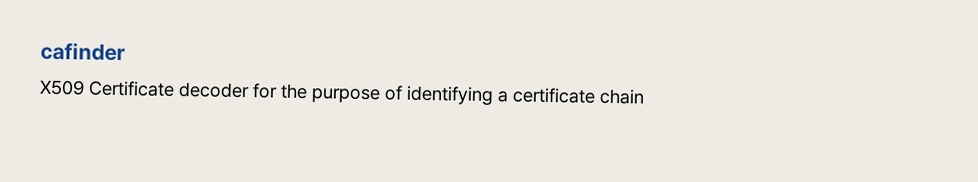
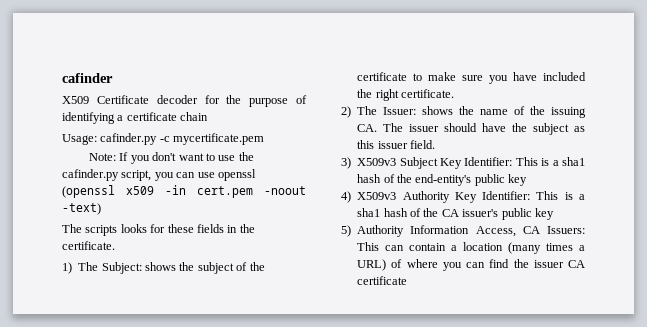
+ Usage: cafinder.py -c mycertificate.pem
+ Note: If you don't want to use the cafinder.py script, you can use openssl (openssl x509 -in cert.pem -noout -text)
+ The scripts looks for these fields in the certificate.
+ 1) The Subject: shows the subject of the certificate to make sure you have included the right certificate.
+ 2) The Issuer: shows the name of the issuing CA. The issuer should have the subject as this issuer field.
+ 3) X509v3 Subject Key Identifier: This is a sha1 hash of the end-entity's public key
+ 4) X509v3 Authority Key Identifier: This is a sha1 hash of the CA issuer's public key
+ 5) Authority Information Access, CA Issuers: This can contain a location (many times a URL) of where you can find the issuer CA certificate

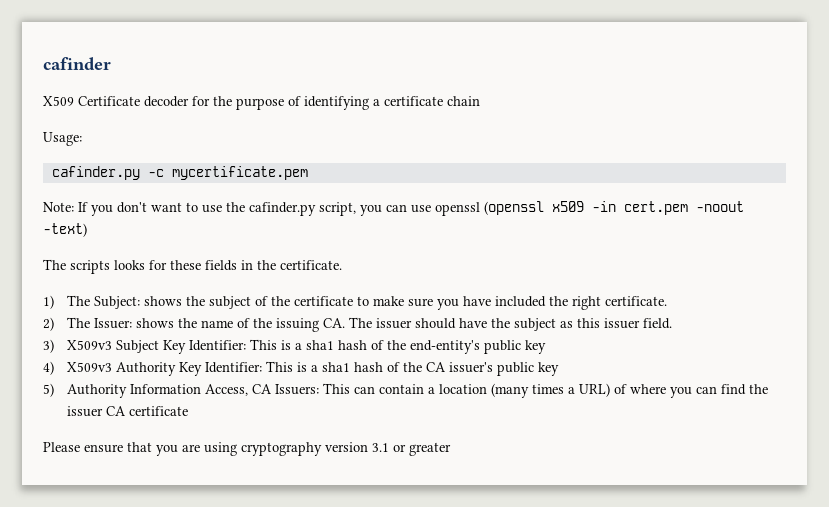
- Usage: cafinder.py -c mycertificate.pem
+ Usage:
+ cafinder.py -c mycertificate.pem
+ Please ensure that you are using cryptography version 3.1 or greater

